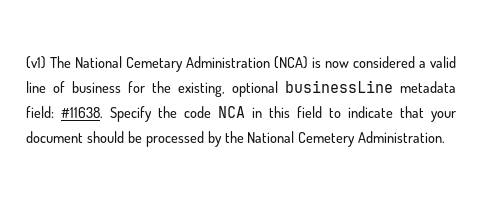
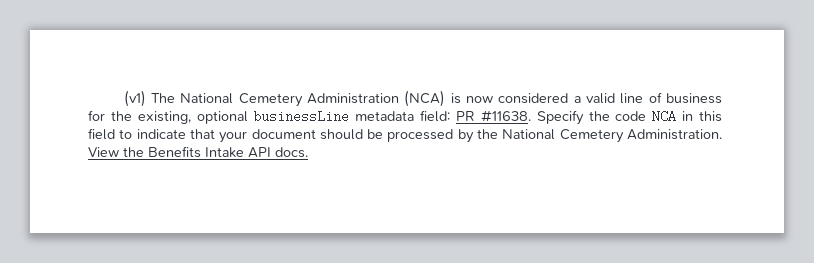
- (v1) The National Cemetary Administration (NCA) is now considered a valid line of business for the existing, optional businessLine metadata field: #11638.
+ (v1) The National Cemetery Administration (NCA) is now considered a valid line of business for the existing, optional businessLine metadata field: PR #11638.
+ View the Benefits Intake API docs.

